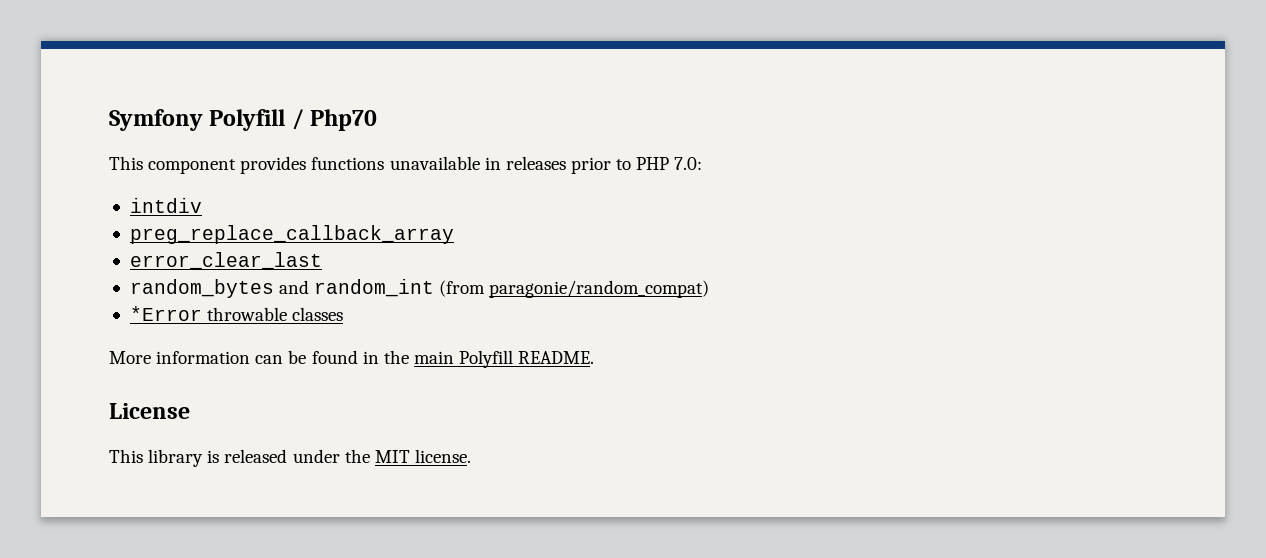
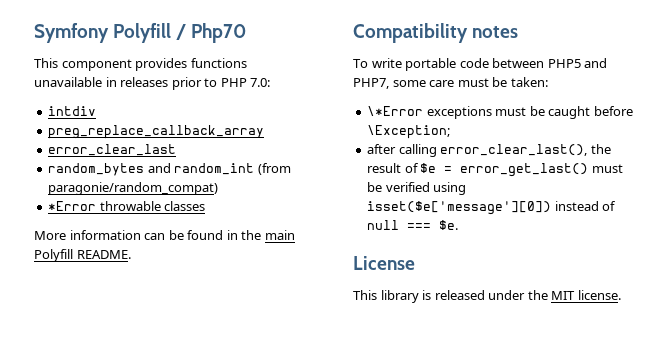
+ Compatibility notes
+ To write portable code between PHP5 and PHP7, some care must be taken:
+ \*Error exceptions must be caught before \Exception;
+ after calling error_clear_last(), the result of $e = error_get_last() must be verified using isset($e['message'][0]) instead of null === $e.

